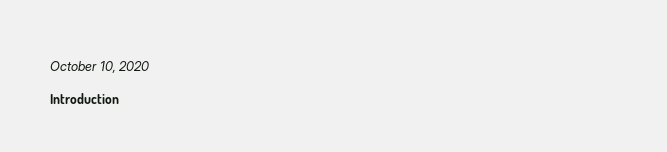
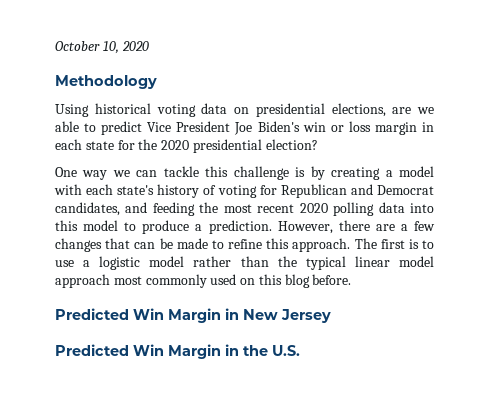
- Introduction
+ Methodology
+ Using historical voting data on presidential elections, are we able to predict Vice President Joe Biden's win or loss margin in each state for the 2020 presidential election?
+ One way we can tackle this challenge is by creating a model with each state's history of voting for Republican and Democrat candidates, and feeding the most recent 2020 polling data into this model to produce a prediction. However, there are a few changes that can be made to refine this approach. The first is to use a logistic model rather than the typical linear model approach most commonly used on this blog before.
+ Predicted Win Margin in New Jersey
+ Predicted Win Margin in the U.S.

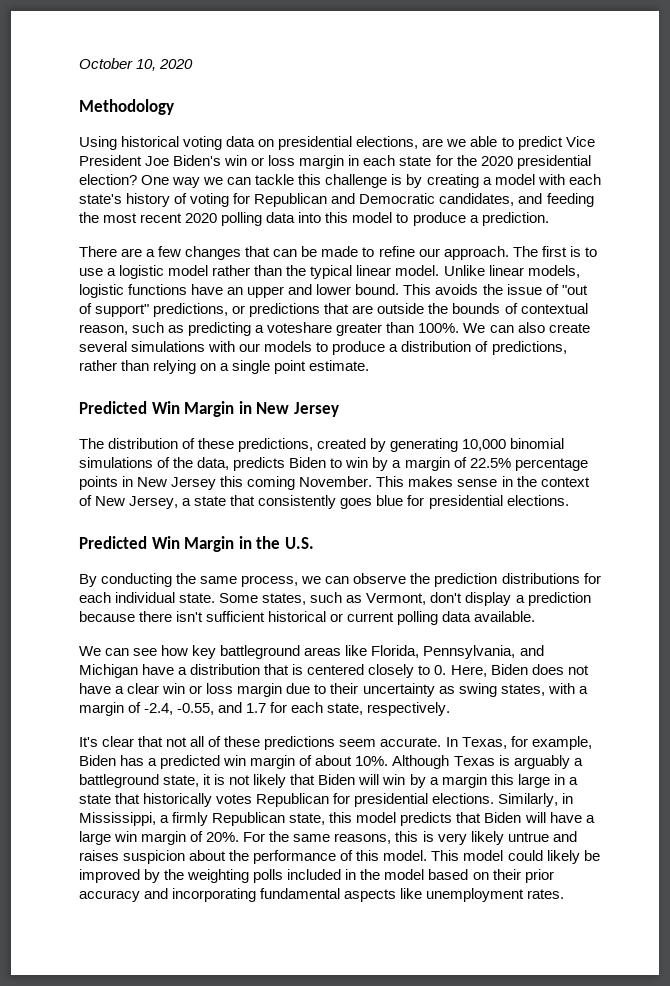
- Using historical voting data on presidential elections, are we able to predict Vice President Joe Biden's win or loss margin in each state for the 2020 presidential election?
- One way we can tackle this challenge is by creating a model with each state's history of voting for Republican and Democrat candidates, and feeding the most recent 2020 polling data into this model to produce a prediction. However, there are a few changes that can be made to refine this approach.
+ Using historical voting data on presidential elections, are we able to predict Vice President Joe Biden's win or loss margin in each state for the 2020 presidential election? One way we can tackle this challenge is by creating a model with each state's history of voting for Republican and Democratic candidates, and feeding the most recent 2020 polling data into this model to produce a prediction.
+ There are a few changes that can be made to refine our approach.
- The first is to use a logistic model rather than the typical linear model approach most commonly used on this blog before.
+ The first is to use a logistic model rather than the typical linear model. Unlike linear models, logistic functions have an upper and lower bound. This avoids the issue of "out of support" predictions, or predictions that are outside the bounds of contextual reason, such as predicting a voteshare greater than 100%. We can also create several simulations with our models to produce a distribution of predictions, rather than relying on a single point estimate.
+ The distribution of these predictions, created by generating 10,000 binomial simulations of the data, predicts Biden to win by a margin of 22.5% percentage points in New Jersey this coming November. This makes sense in the context of New Jersey, a state that consistently goes blue for presidential elections.
+ By conducting the same process, we can observe the prediction distributions for each individual state. Some states, such as Vermont, don't display a prediction because there isn't sufficient historical or current polling data available.
+ We can see how key battleground areas like Florida, Pennsylvania, and Michigan have a distribution that is centered closely to 0. Here, Biden does not have a clear win or loss margin due to their uncertainty as swing states, with a margin of -2.4, -0.55, and 1.7 for each state, respectively.
+ It's clear that not all of these predictions seem accurate. In Texas, for example, Biden has a predicted win margin of about 10%. Although Texas is arguably a battleground state, it is not likely that Biden will win by a margin this large in a state that historically votes Republican for presidential elections. Similarly, in Mississippi, a firmly Republican state, this model predicts that Biden will have a large win margin of 20%. For the same reasons, this is very likely untrue and raises suspicion about the performance of this model. This model could likely be improved by the weighting polls included in the model based on their prior accuracy and incorporating fundamental aspects like unemployment rates.

